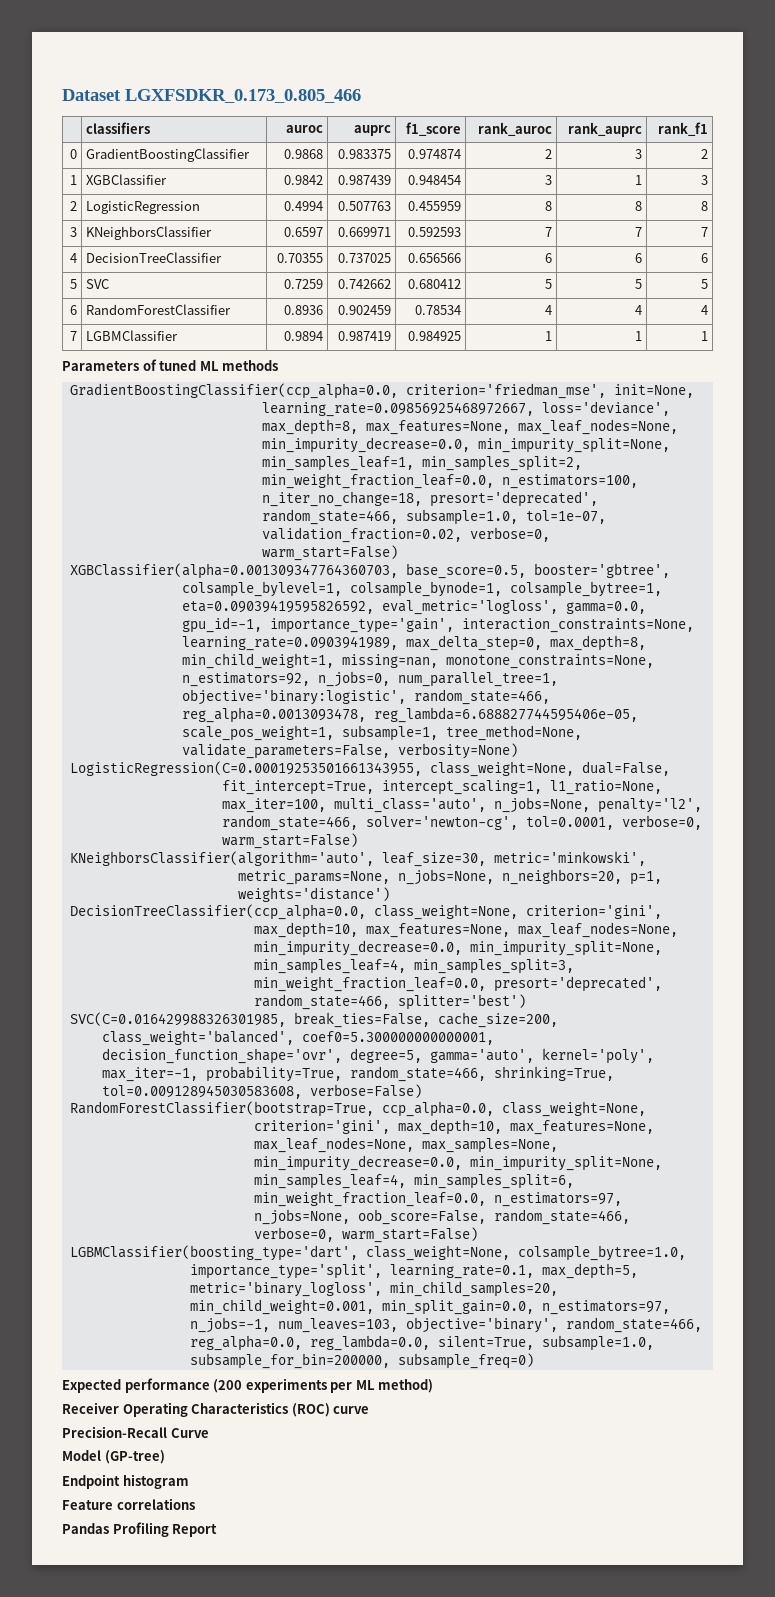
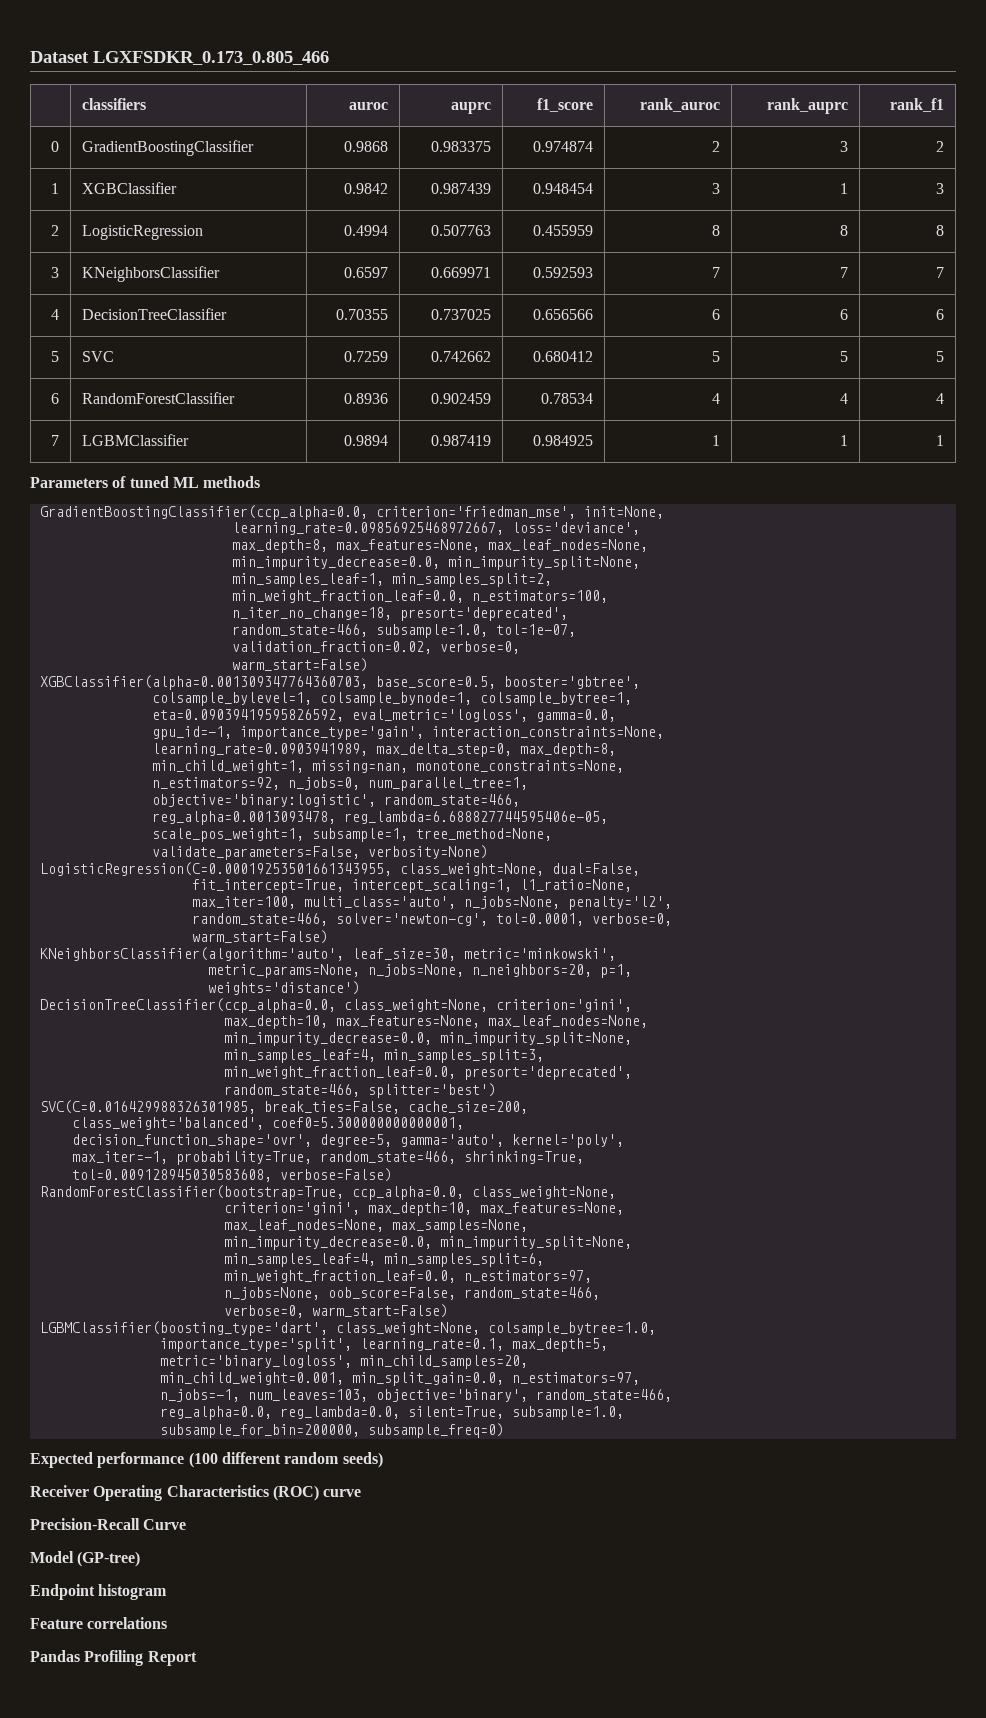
- Expected performance (200 experiments per ML method)
+ Expected performance (100 different random seeds)

